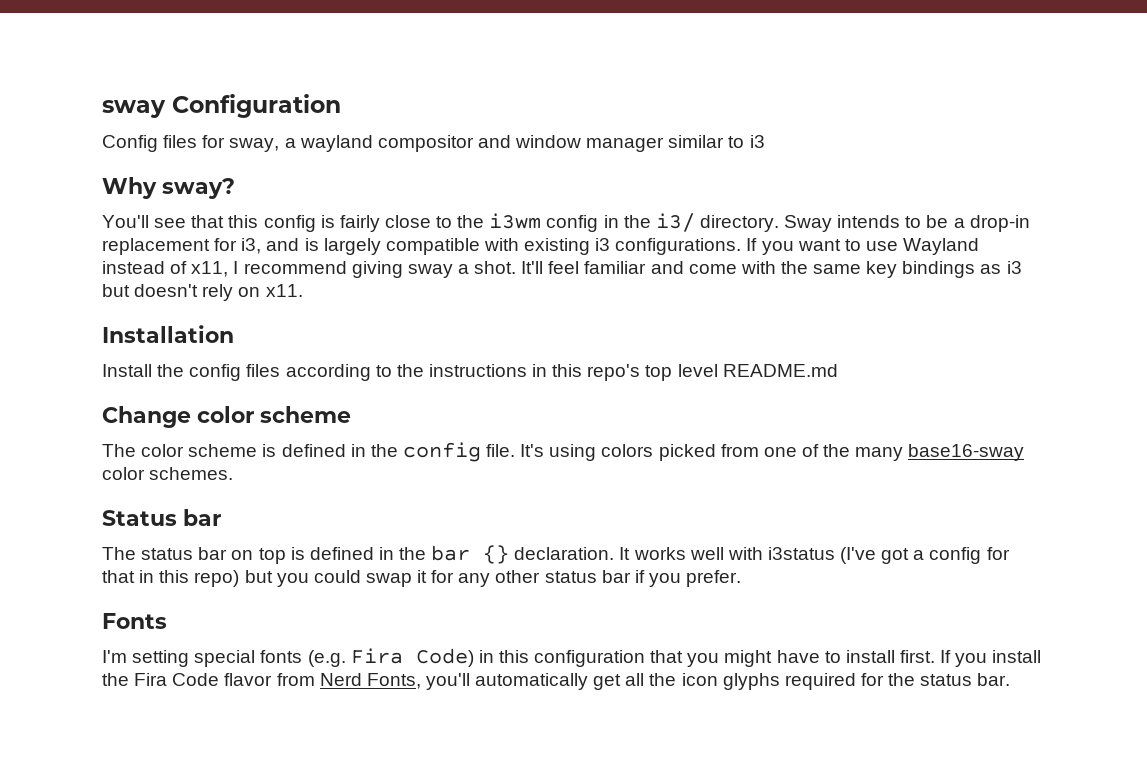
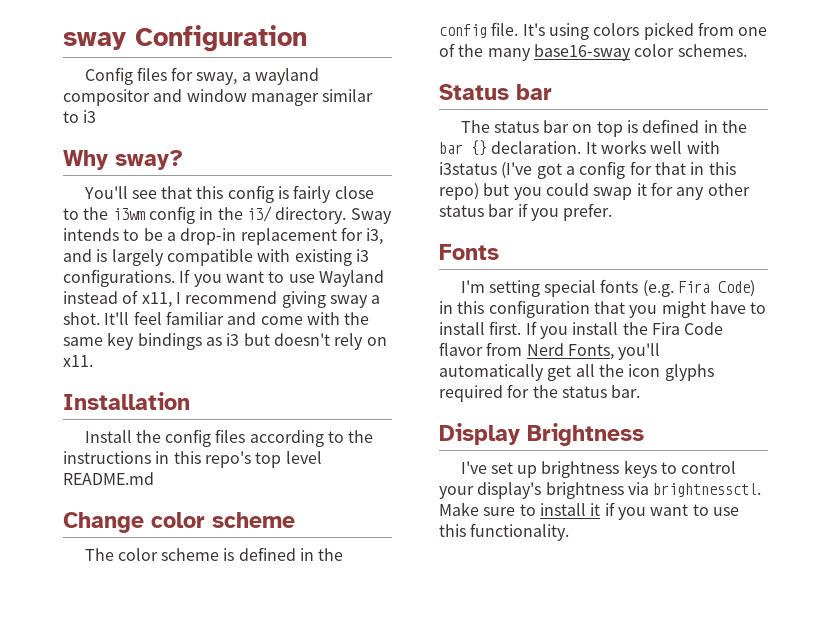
+ Display Brightness
+ I've set up brightness keys to control your display's brightness via brightnessctl. Make sure to install it if you want to use this functionality.

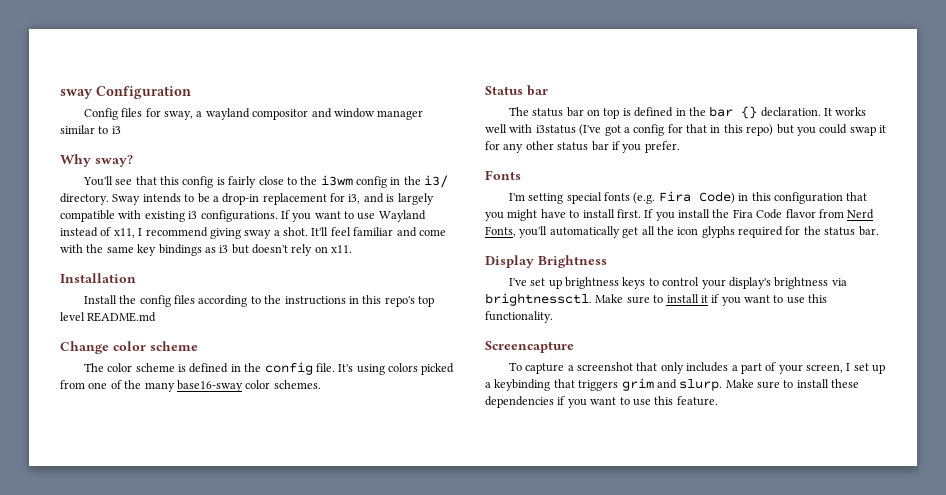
+ Screencapture
+ To capture a screenshot that only includes a part of your screen, I set up a keybinding that triggers grim and slurp. Make sure to install these dependencies if you want to use this feature.

